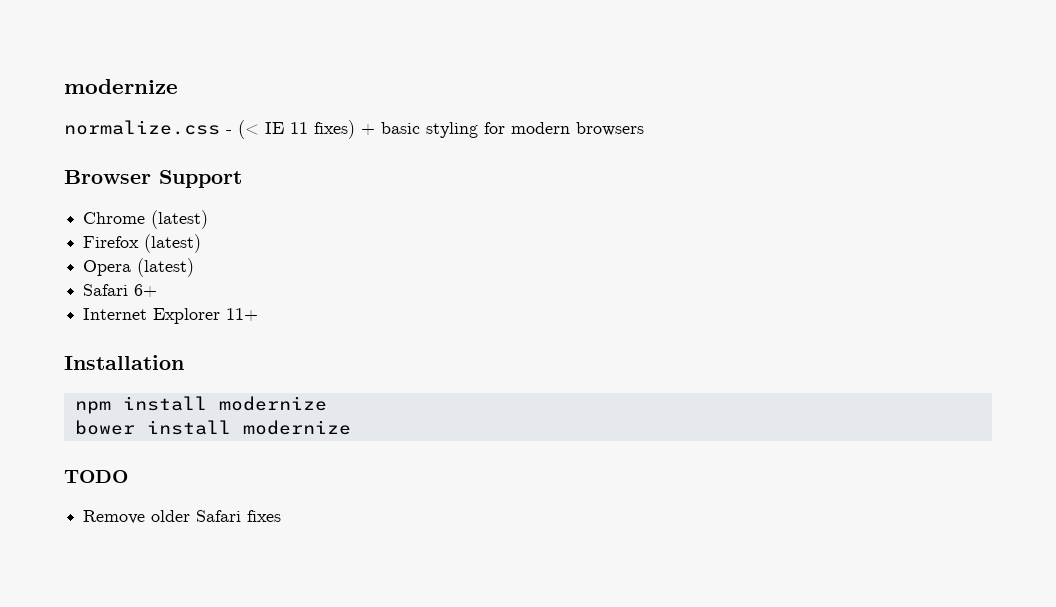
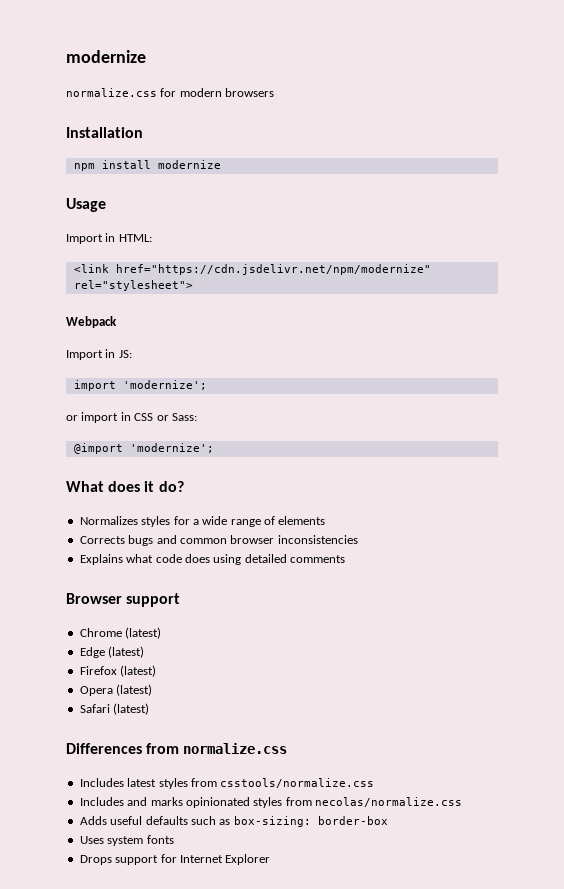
- normalize.css - (< IE 11 fixes) + basic styling for modern browsers
+ normalize.css for modern browsers
+ Installation
+ npm install modernize
+ Usage
+ Import in HTML:
+ <link href="https://cdn.jsdelivr.net/npm/modernize" rel="stylesheet">
+ Webpack
+ Import in JS:
+ import 'modernize';
+ or import in CSS or Sass:
+ @import 'modernize';
+ What does it do?
+ Normalizes styles for a wide range of elements
+ Corrects bugs and common browser inconsistencies
+ Explains what code does using detailed comments
- Browser Support
+ Browser support
+ Edge (latest)
- Safari 6+
- Internet Explorer 11+
- Installation
- npm install modernize
- bower install modernize
- TODO
- Remove older Safari fixes
+ Safari (latest)
+ Differences from normalize.css
+ Includes latest styles from csstools/normalize.css
+ Includes and marks opinionated styles from necolas/normalize.css
+ Adds useful defaults such as box-sizing: border-box
+ Uses system fonts
+ Drops support for Internet Explorer

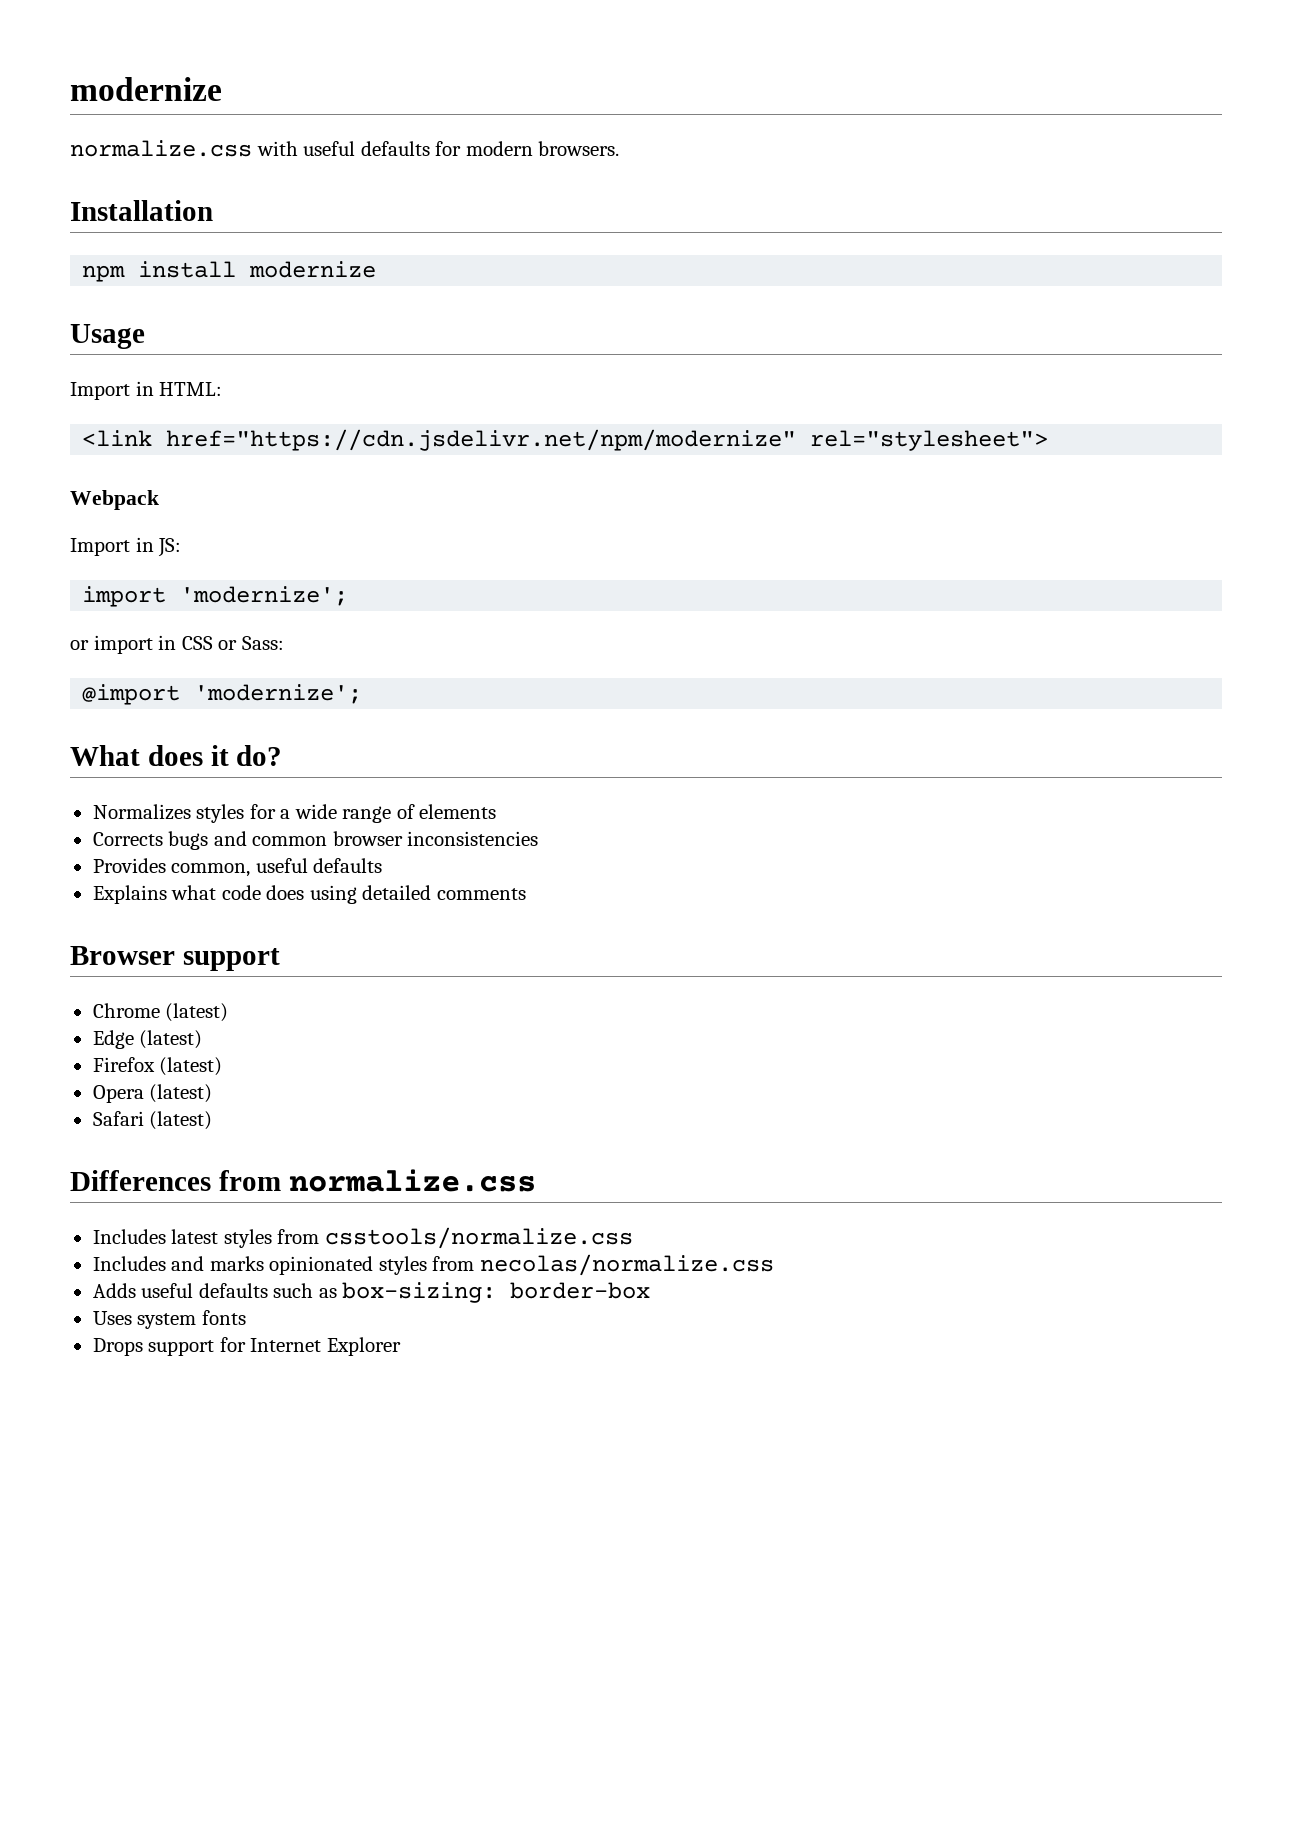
- normalize.css for modern browsers
+ normalize.css with useful defaults for modern browsers.
+ Provides common, useful defaults

